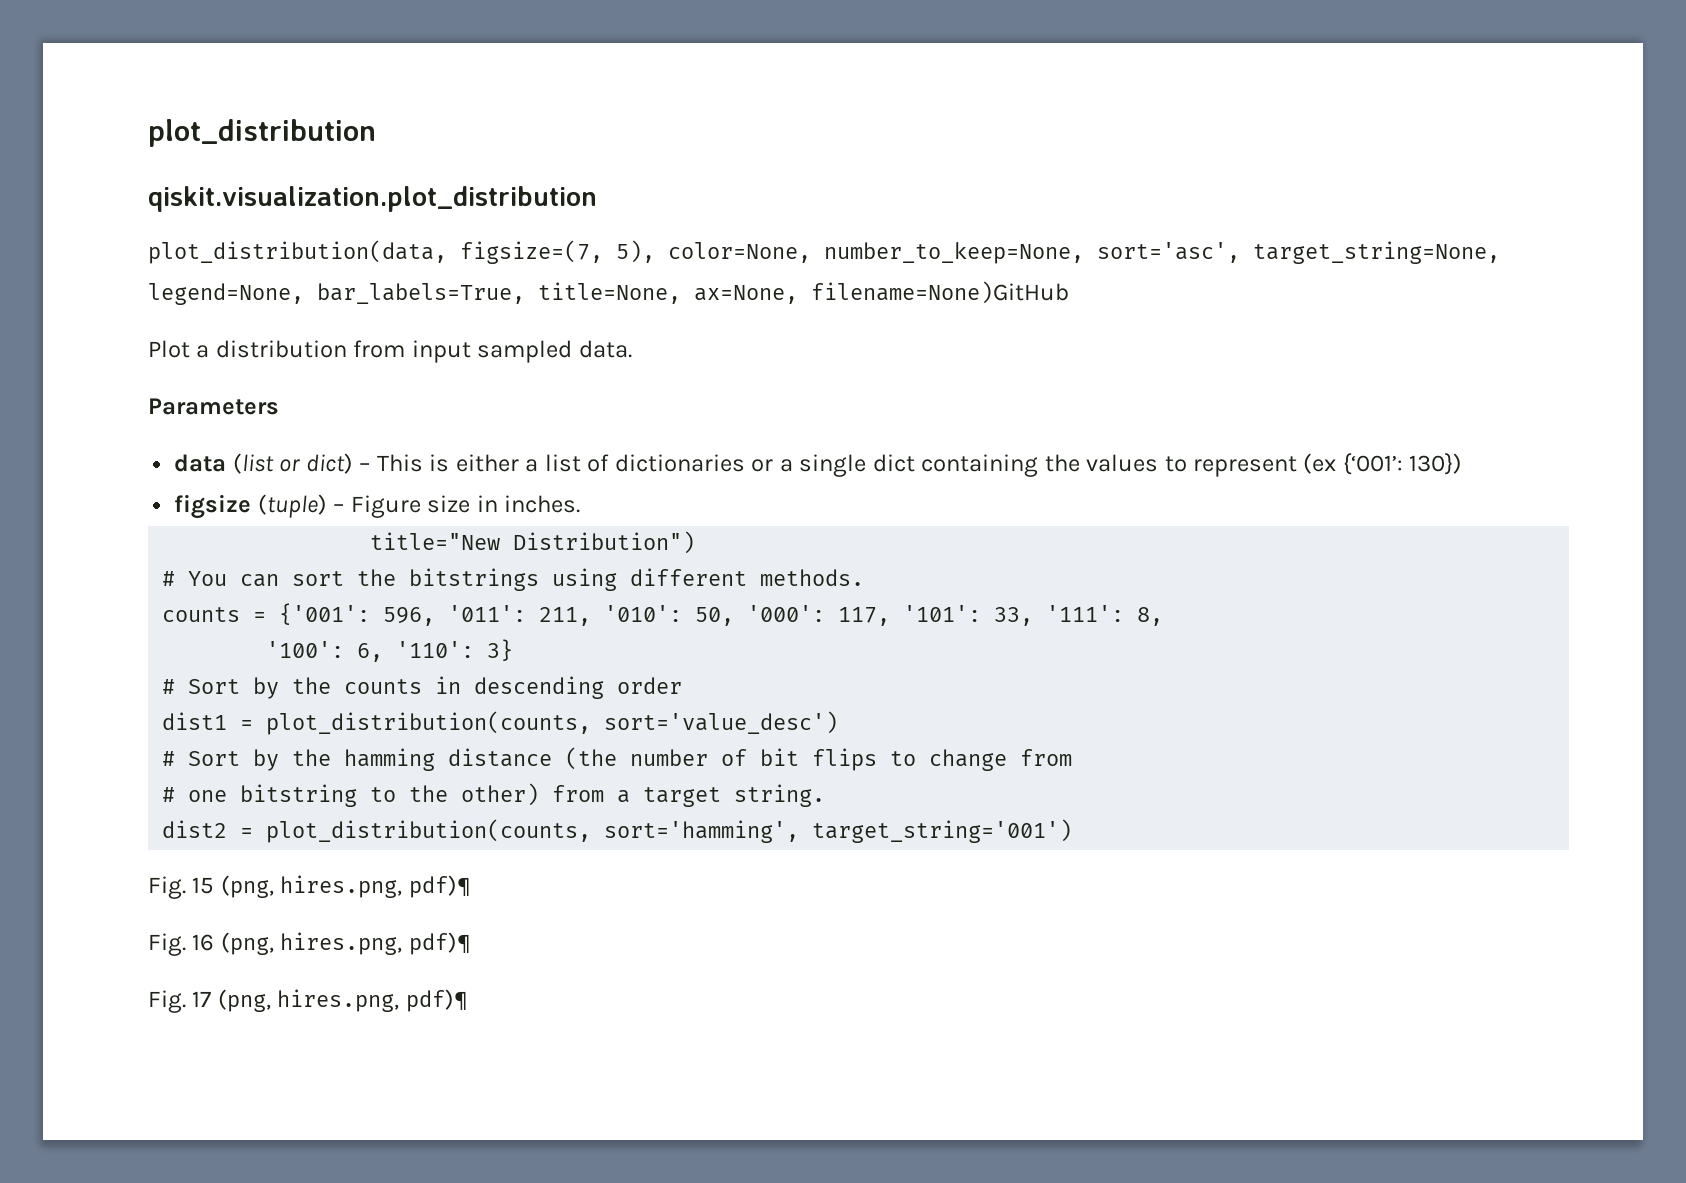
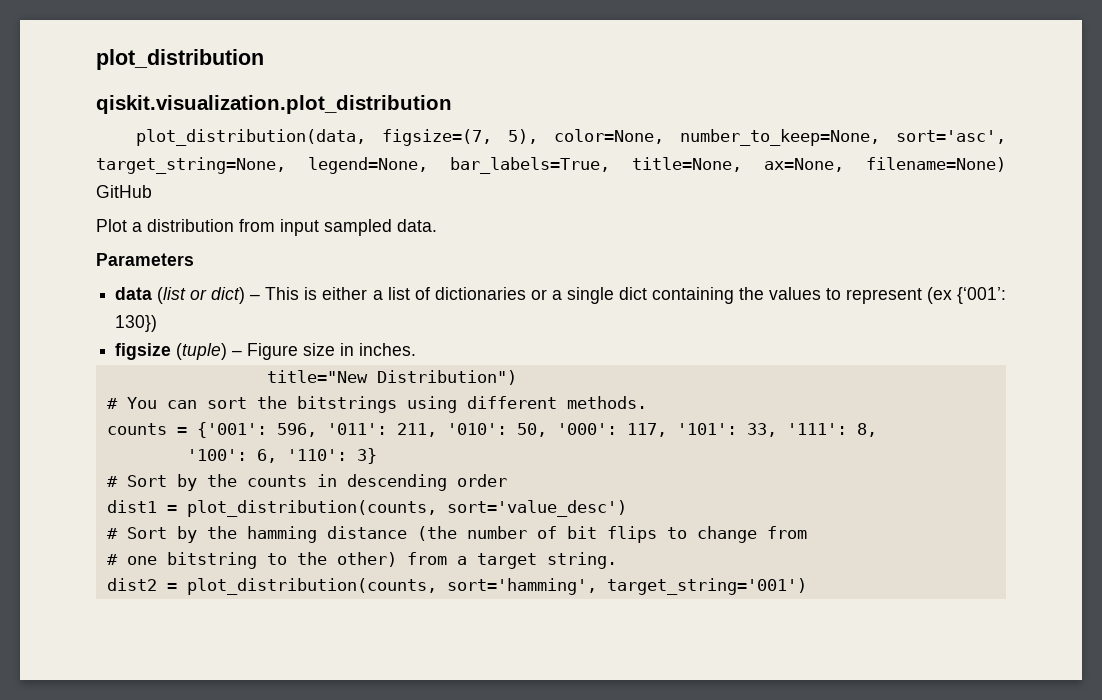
- plot_distribution(data, figsize=(7, 5), color=None, number_to_keep=None, sort='asc', target_string=None, legend=None, bar_labels=True, title=None, ax=None, filename=None)GitHub
+ plot_distribution(data, figsize=(7, 5), color=None, number_to_keep=None, sort='asc', target_string=None, legend=None, bar_labels=True, title=None, ax=None, filename=None) GitHub
- Fig. 15 (png, hires.png, pdf)¶
- Fig. 16 (png, hires.png, pdf)¶
- Fig. 17 (png, hires.png, pdf)¶

